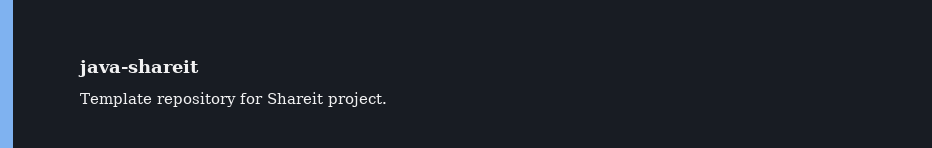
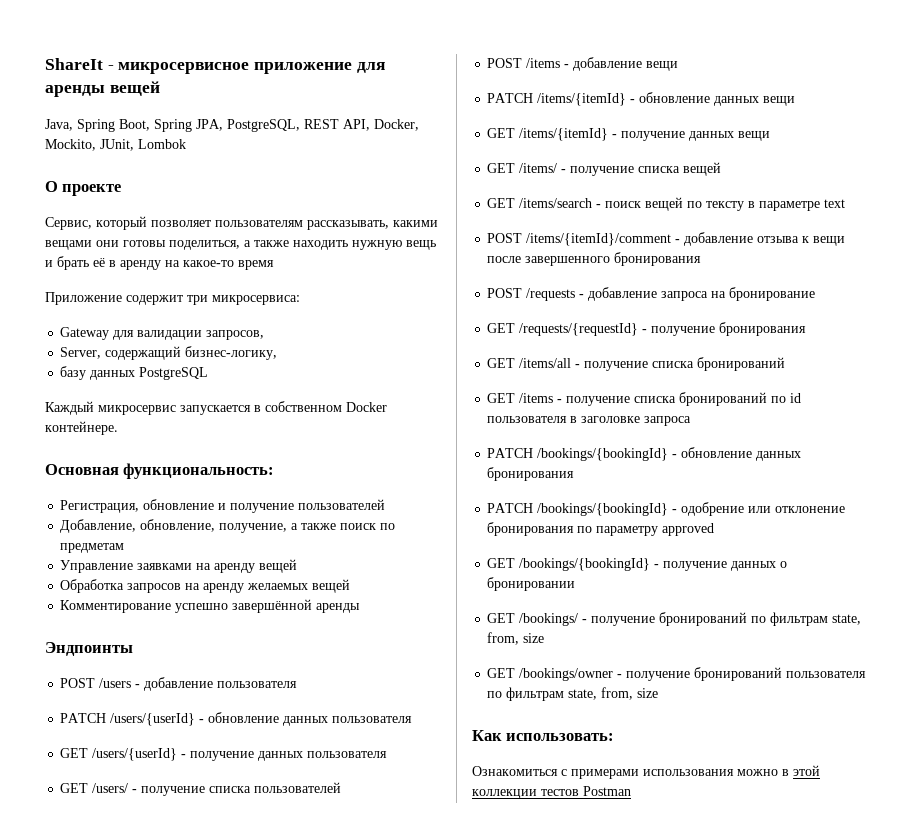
- java-shareit
- Template repository for Shareit project.
+ ShareIt - микросервисное приложение для аренды вещей
+ Java, Spring Boot, Spring JPA, PostgreSQL, REST API, Docker, Mockito, JUnit, Lombok
+ О проекте
+ Сервис, который позволяет пользователям рассказывать, какими вещами они готовы поделиться, а также находить нужную вещь и брать её в аренду на какое-то время
+ Приложение содержит три микросервиса:
+ Gateway для валидации запросов,
+ Server, содержащий бизнес-логику,
+ базу данных PostgreSQL
+ Каждый микросервис запускается в собственном Docker контейнере.
+ Основная функциональность:
+ Регистрация, обновление и получение пользователей
+ Добавление, обновление, получение, а также поиск по предметам
+ Управление заявками на аренду вещей
+ Обработка запросов на аренду желаемых вещей
+ Комментирование успешно завершённой аренды
+ Эндпоинты
+ POST /users - добавление пользователя
+ PATCH /users/{userId} - обновление данных пользователя
+ GET /users/{userId} - получение данных пользователя
+ GET /users/ - получение списка пользователей
+ POST /items - добавление вещи
+ PATCH /items/{itemId} - обновление данных вещи
+ GET /items/{itemId} - получение данных вещи
+ GET /items/ - получение списка вещей
+ GET /items/search - поиск вещей по тексту в параметре text
+ POST /items/{itemId}/comment - добавление отзыва к вещи после завершенного бронирования
+ POST /requests - добавление запроса на бронирование
+ GET /requests/{requestId} - получение бронирования
+ GET /items/all - получение списка бронирований
+ GET /items - получение списка бронирований по id пользователя в заголовке запроса
+ PATCH /bookings/{bookingId} - обновление данных бронирования
+ PATCH /bookings/{bookingId} - одобрение или отклонение бронирования по параметру approved
+ GET /bookings/{bookingId} - получение данных о бронировании
+ GET /bookings/ - получение бронирований по фильтрам state, from, size
+ GET /bookings/owner - получение бронирований пользователя по фильтрам state, from, size
+ Как использовать:
+ Ознакомиться с примерами использования можно в этой коллекции тестов Postman

